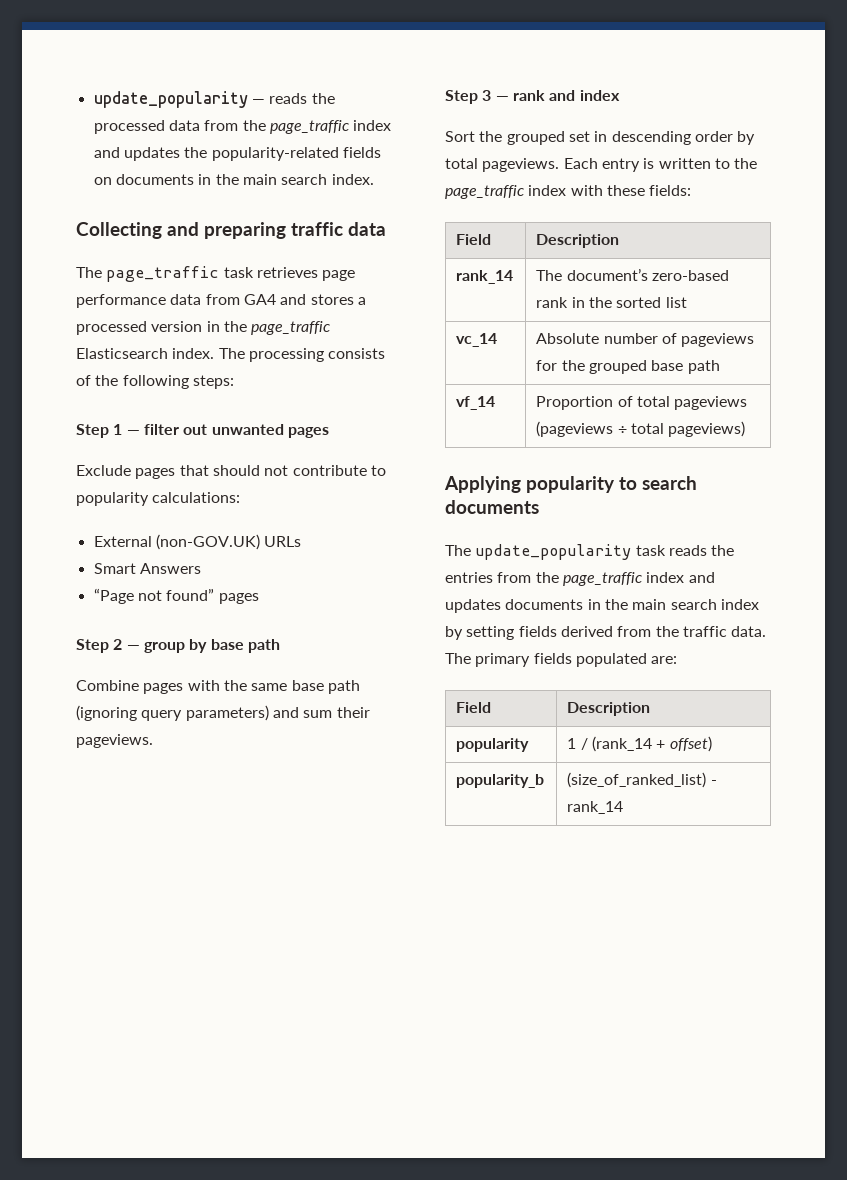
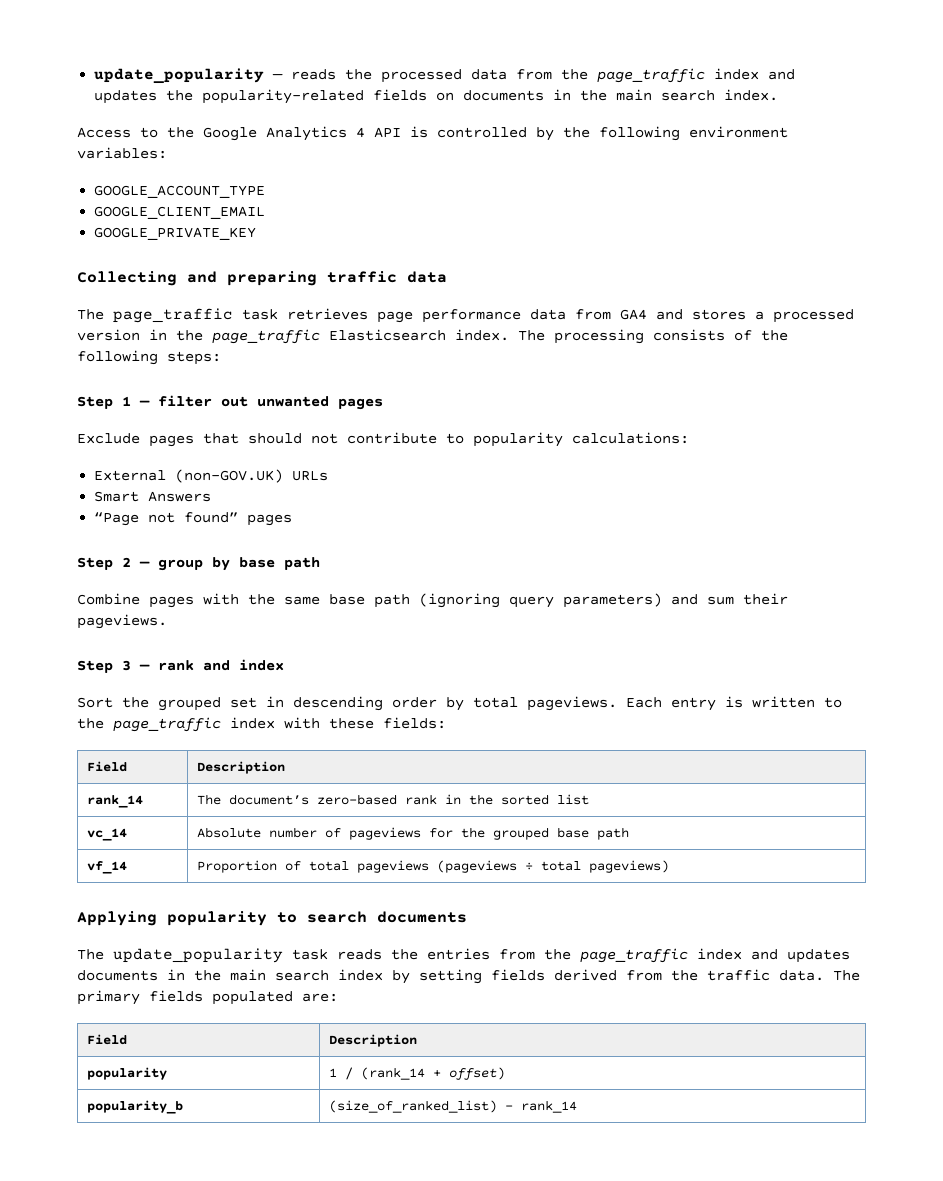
+ Access to the Google Analytics 4 API is controlled by the following environment variables:
+ GOOGLE_ACCOUNT_TYPE
+ GOOGLE_CLIENT_EMAIL
+ GOOGLE_PRIVATE_KEY

